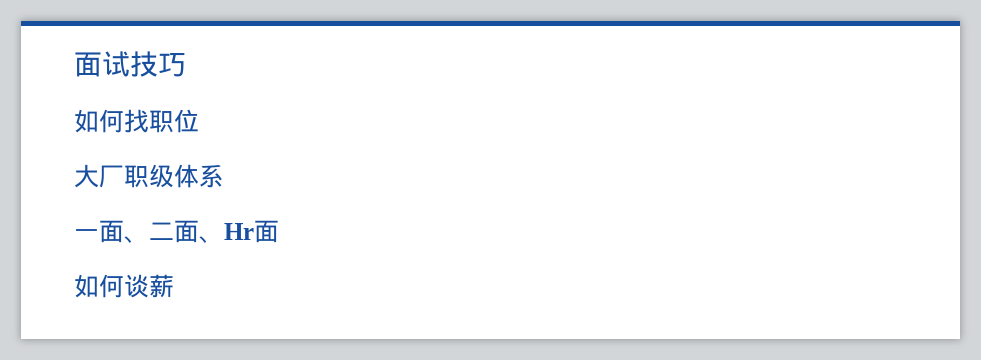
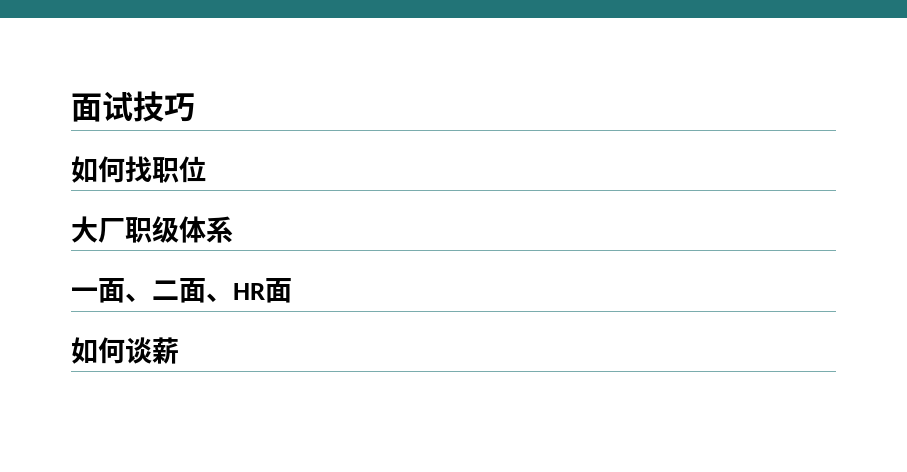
- 一面、二面、Hr面
+ 一面、二面、HR面

